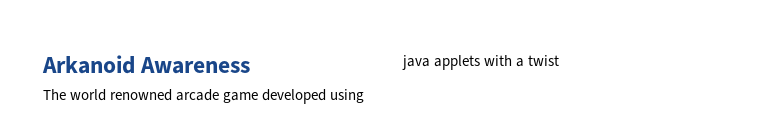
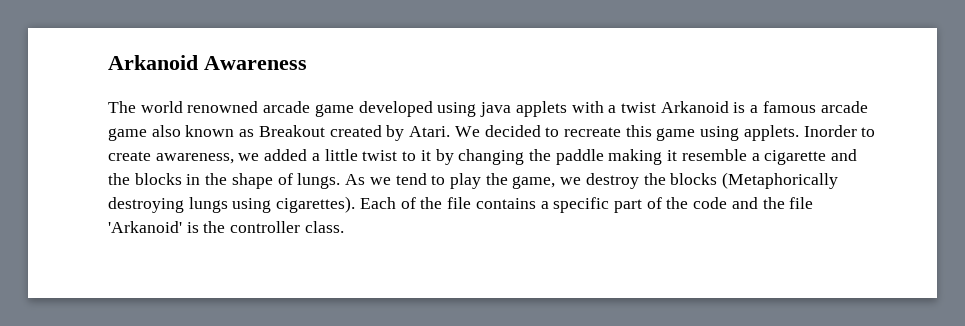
- The world renowned arcade game developed using java applets with a twist
+ The world renowned arcade game developed using java applets with a twist Arkanoid is a famous arcade game also known as Breakout created by Atari. We decided to recreate this game using applets. Inorder to create awareness, we added a little twist to it by changing the paddle making it resemble a cigarette and the blocks in the shape of lungs. As we tend to play the game, we destroy the blocks (Metaphorically destroying lungs using cigarettes). Each of the file contains a specific part of the code and the file 'Arkanoid' is the controller class.

